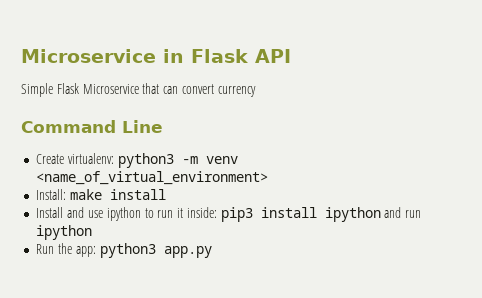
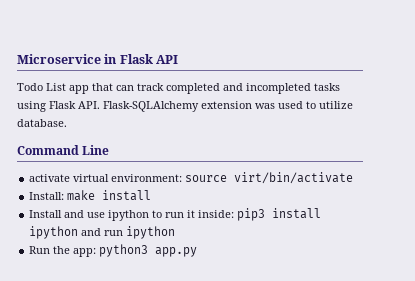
- Simple Flask Microservice that can convert currency
+ Todo List app that can track completed and incompleted tasks using Flask API. Flask-SQLAlchemy extension was used to utilize database.
  Command Line
- Create virtualenv: python3 -m venv <name_of_virtual_environment>
+ activate virtual environment: source virt/bin/activate

